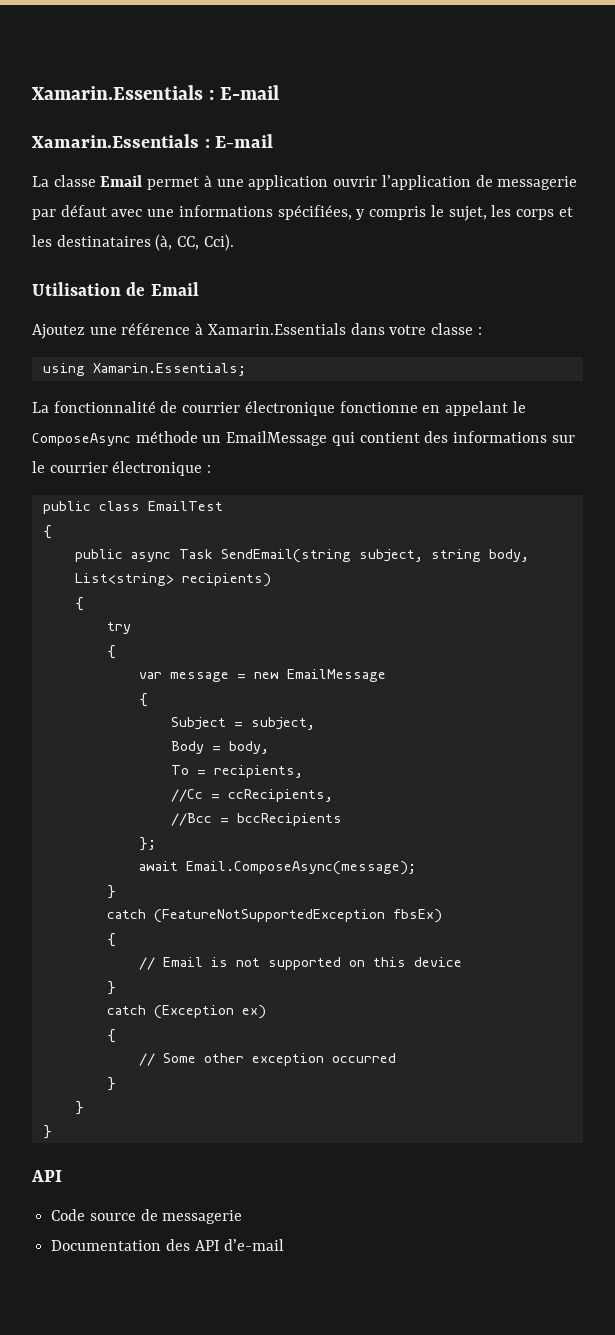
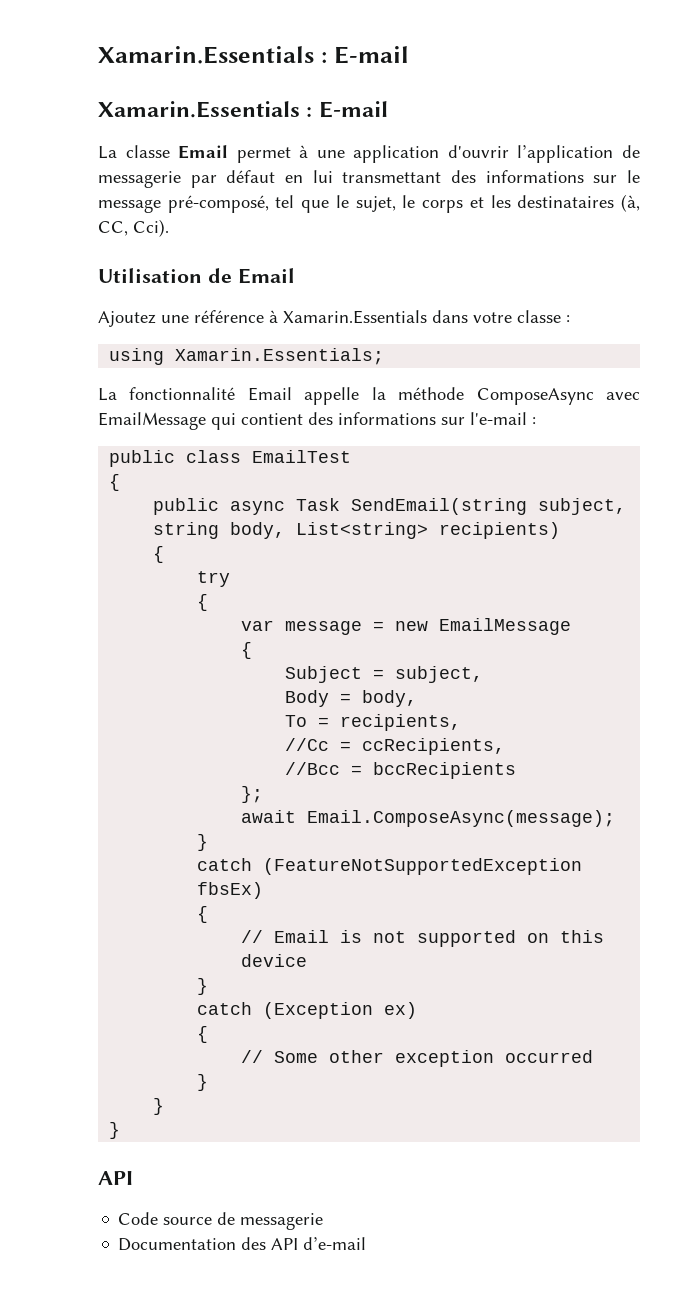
- La classe Email permet à une application ouvrir l’application de messagerie par défaut avec une informations spécifiées, y compris le sujet, les corps et les destinataires (à, CC, Cci).
+ La classe Email permet à une application d'ouvrir l’application de messagerie par défaut en lui transmettant des informations sur le message pré-composé, tel que le sujet, le corps et les destinataires (à, CC, Cci).
- La fonctionnalité de courrier électronique fonctionne en appelant le ComposeAsync méthode un EmailMessage qui contient des informations sur le courrier électronique :
+ La fonctionnalité Email appelle la méthode ComposeAsync avec EmailMessage qui contient des informations sur l'e-mail :

